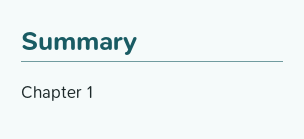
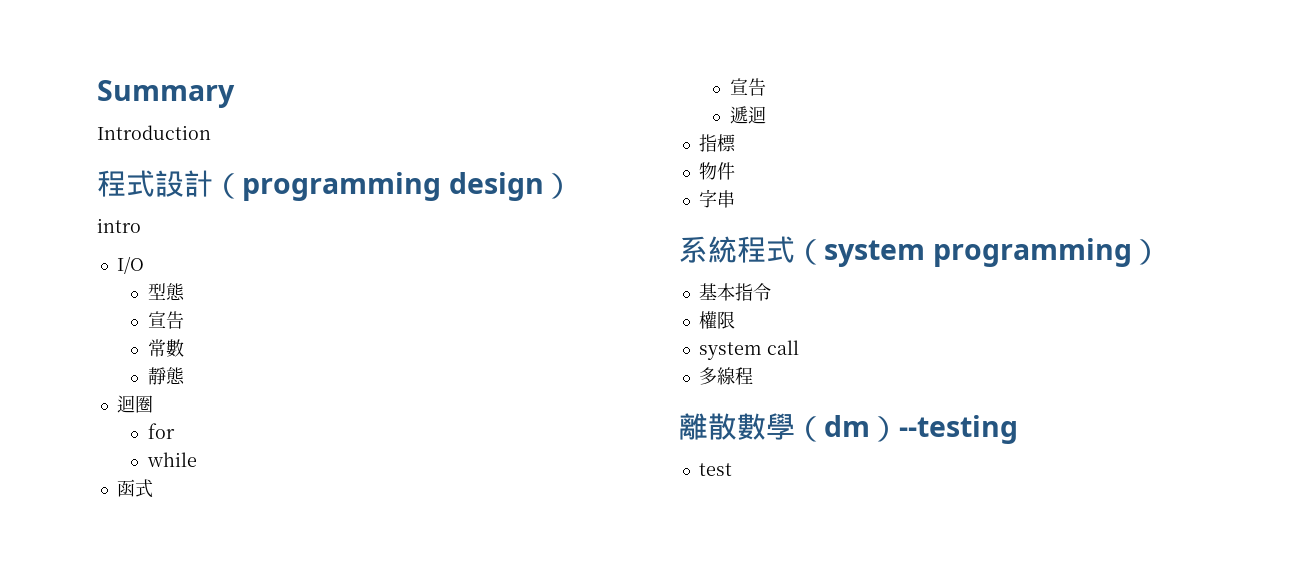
- Chapter 1
+ Introduction
+ 程式設計（programming design）
+ intro
+ I/O
+ 型態
+ 宣告
+ 常數
+ 靜態
+ 迴圈
+ for
+ while
+ 函式
+ 宣告
+ 遞迴
+ 指標
+ 物件
+ 字串
+ 系統程式（system programming）
+ 基本指令
+ 權限
+ system call
+ 多線程
+ 離散數學（dm）--testing
+ test

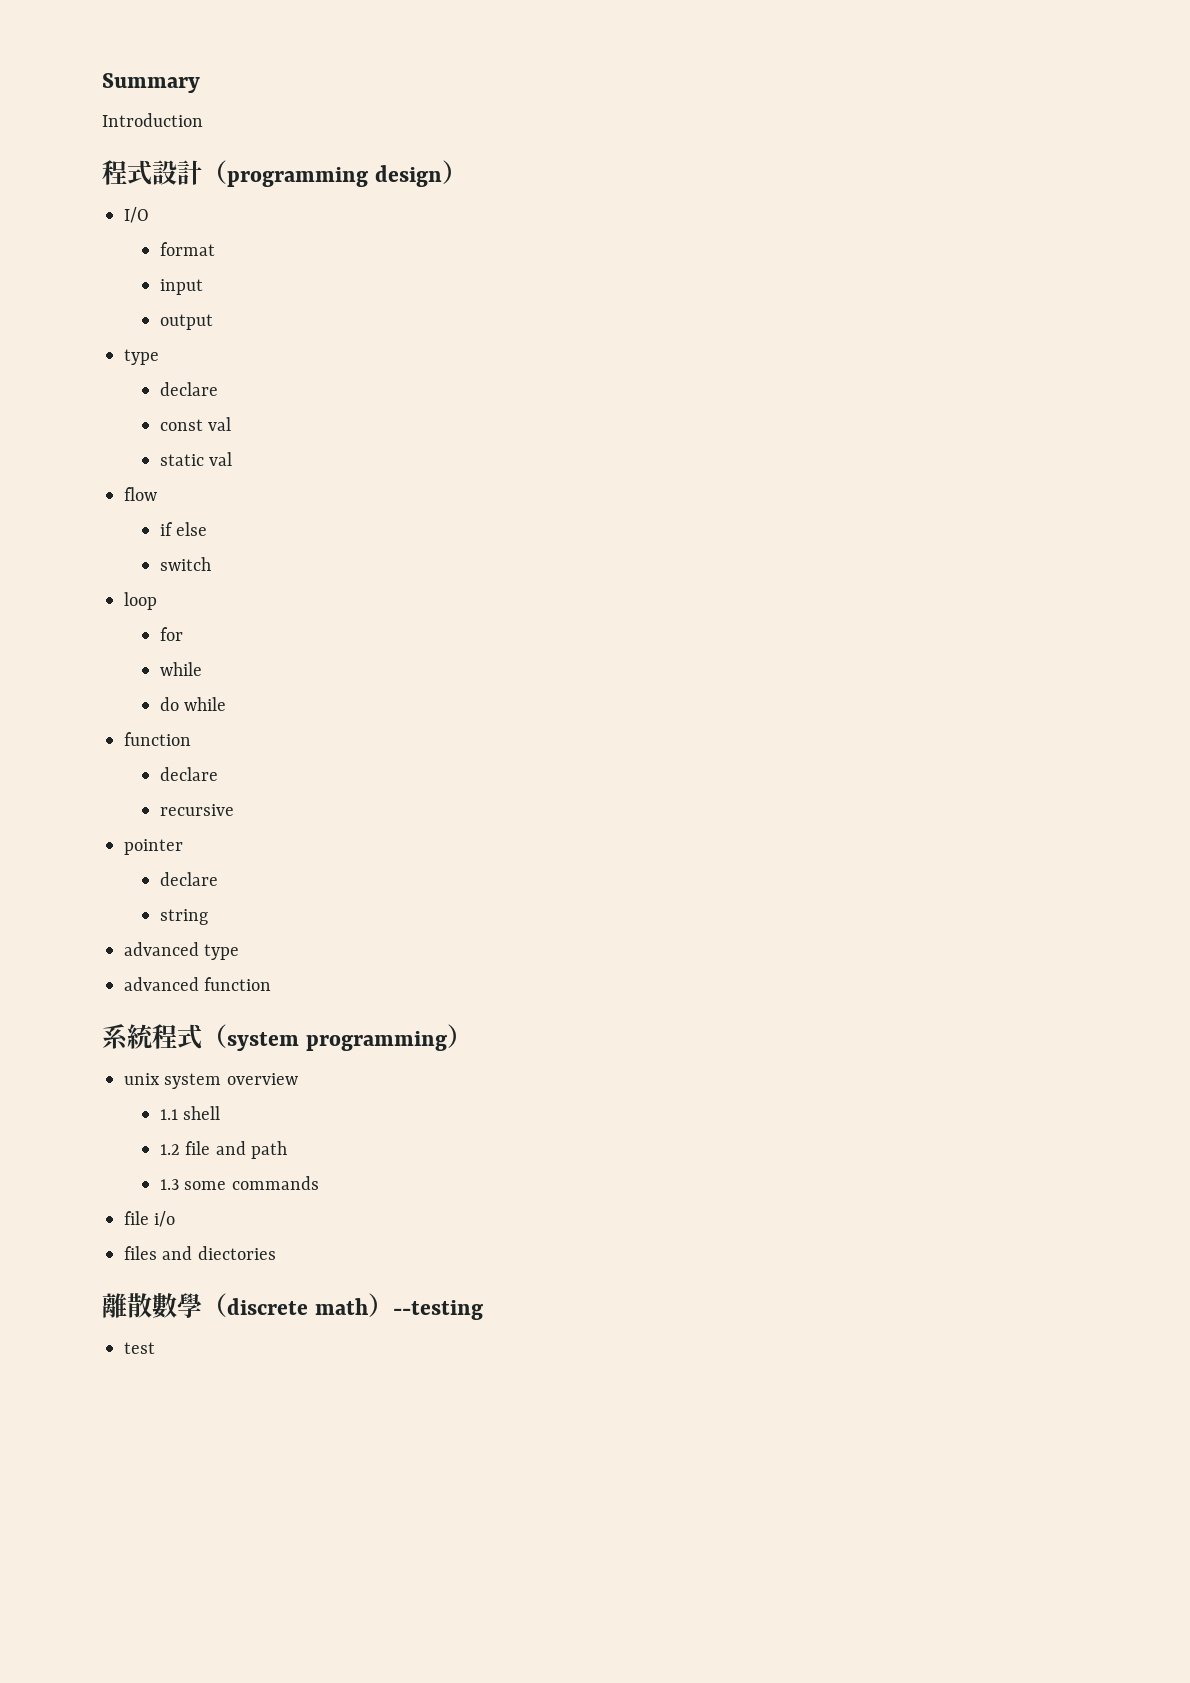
- intro
- 型態
- 宣告
- 常數
- 靜態
- 迴圈
+ format
+ input
+ output
+ type
+ declare
+ const val
+ static val
+ flow
+ if else
+ switch
+ loop
  for
  while
- 函式
- 宣告
- 遞迴
- 指標
- 物件
- 字串
+ do while
+ function
+ declare
+ recursive
+ pointer
+ declare
+ string
+ advanced type
+ advanced function
- 基本指令
- 權限
- system call
- 多線程
+ unix system overview
+ 1.1 shell
+ 1.2 file and path
+ 1.3 some commands
+ file i/o
+ files and diectories
- 離散數學（dm）--testing
+ 離散數學（discrete math）--testing

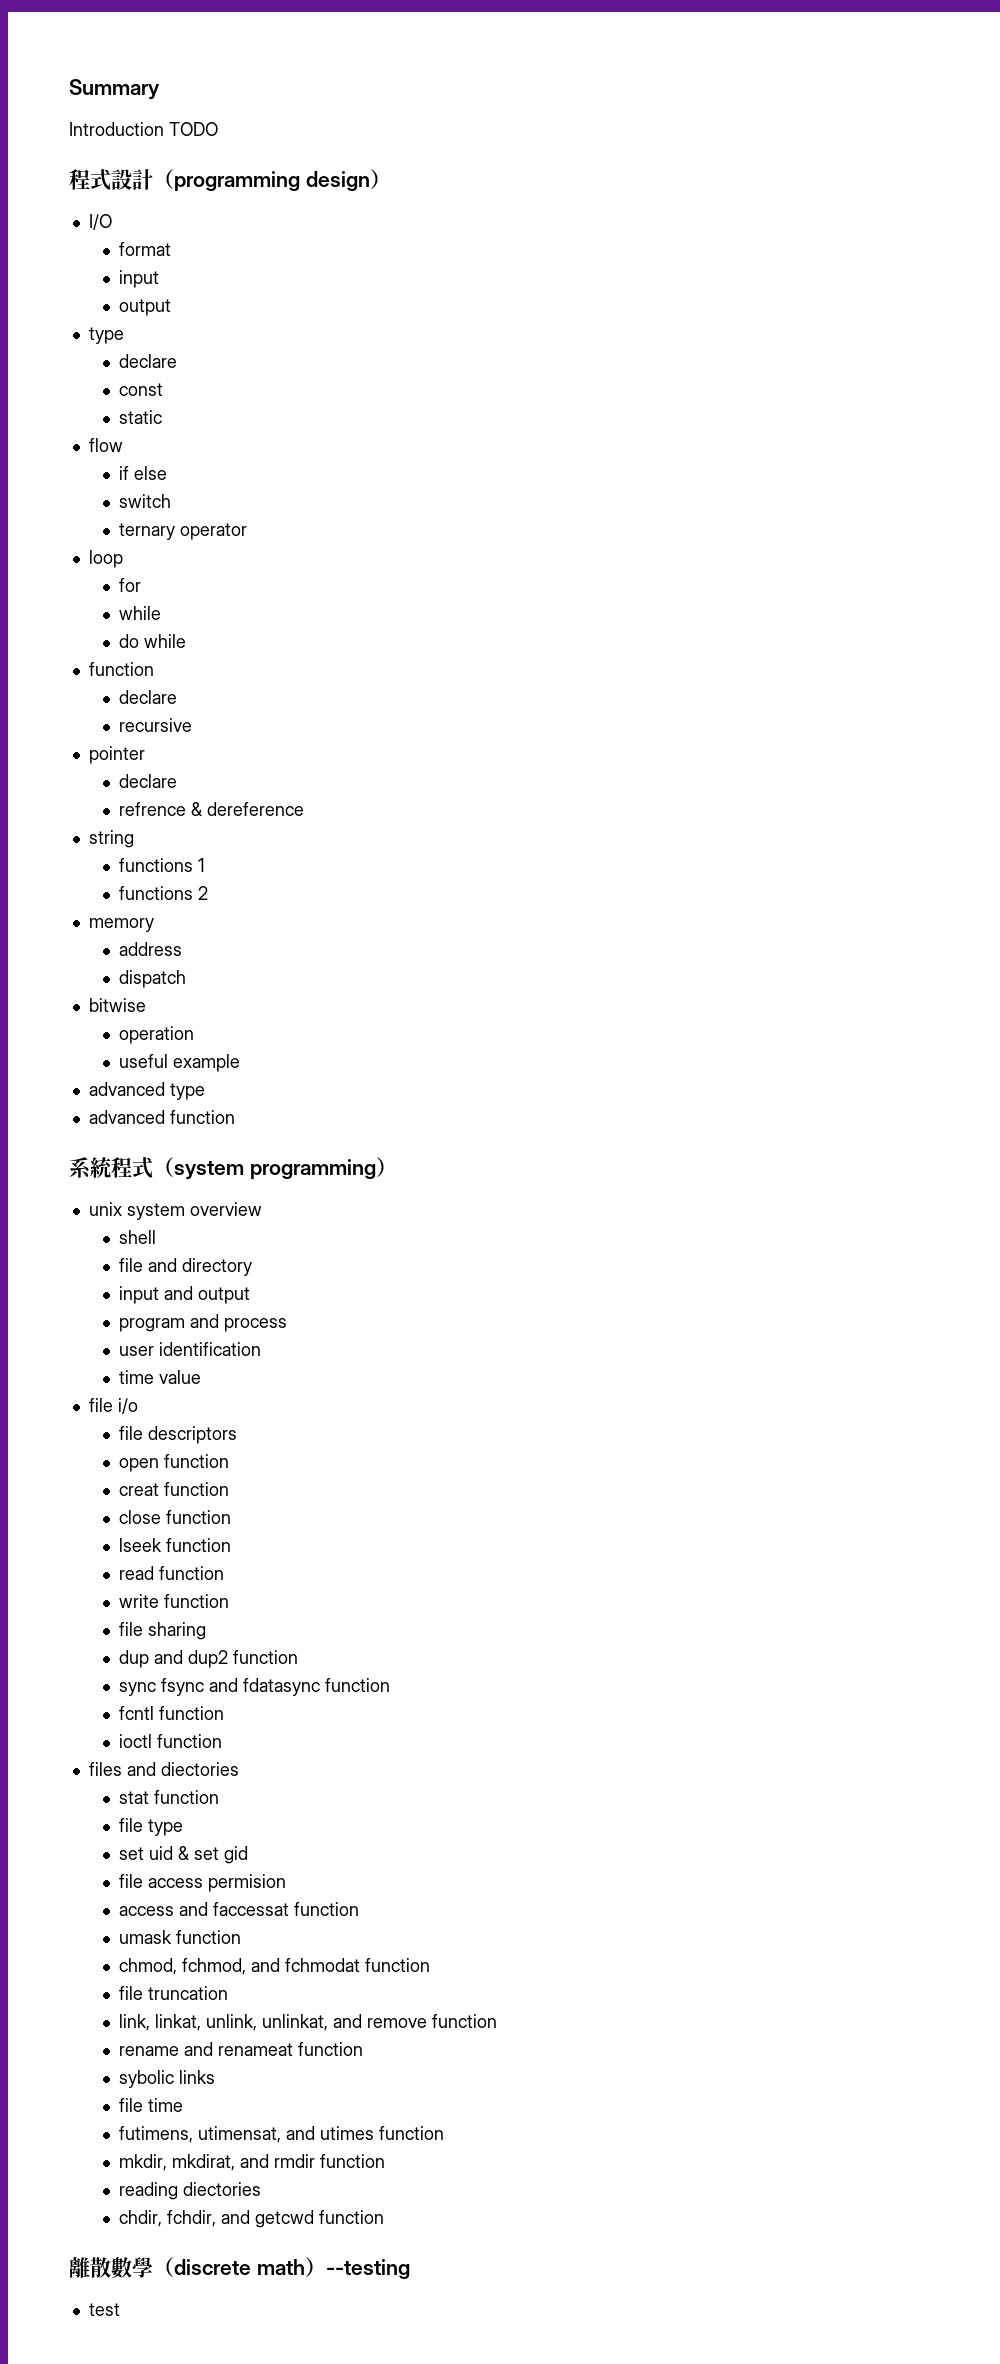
- Introduction
+ Introduction TODO
- const val
+ const
- static val
+ static
+ ternary operator
+ refrence & dereference
  string
+ functions 1
+ functions 2
+ memory
+ address
+ dispatch
+ bitwise
+ operation
+ useful example
- 1.1 shell
+ shell
- 1.2 file and path
- 1.3 some commands
+ file and directory
+ input and output
+ program and process
+ user identification
+ time value
  file i/o
+ file descriptors
+ open function
+ creat function
+ close function
+ lseek function
+ read function
+ write function
+ file sharing
+ dup and dup2 function
+ sync fsync and fdatasync function
+ fcntl function
+ ioctl function
  files and diectories
+ stat function
+ file type
+ set uid & set gid
+ file access permision
+ access and faccessat function
+ umask function
+ chmod, fchmod, and fchmodat function
+ file truncation
+ link, linkat, unlink, unlinkat, and remove function
+ rename and renameat function
+ sybolic links
+ file time
+ futimens, utimensat, and utimes function
+ mkdir, mkdirat, and rmdir function
+ reading diectories
+ chdir, fchdir, and getcwd function

